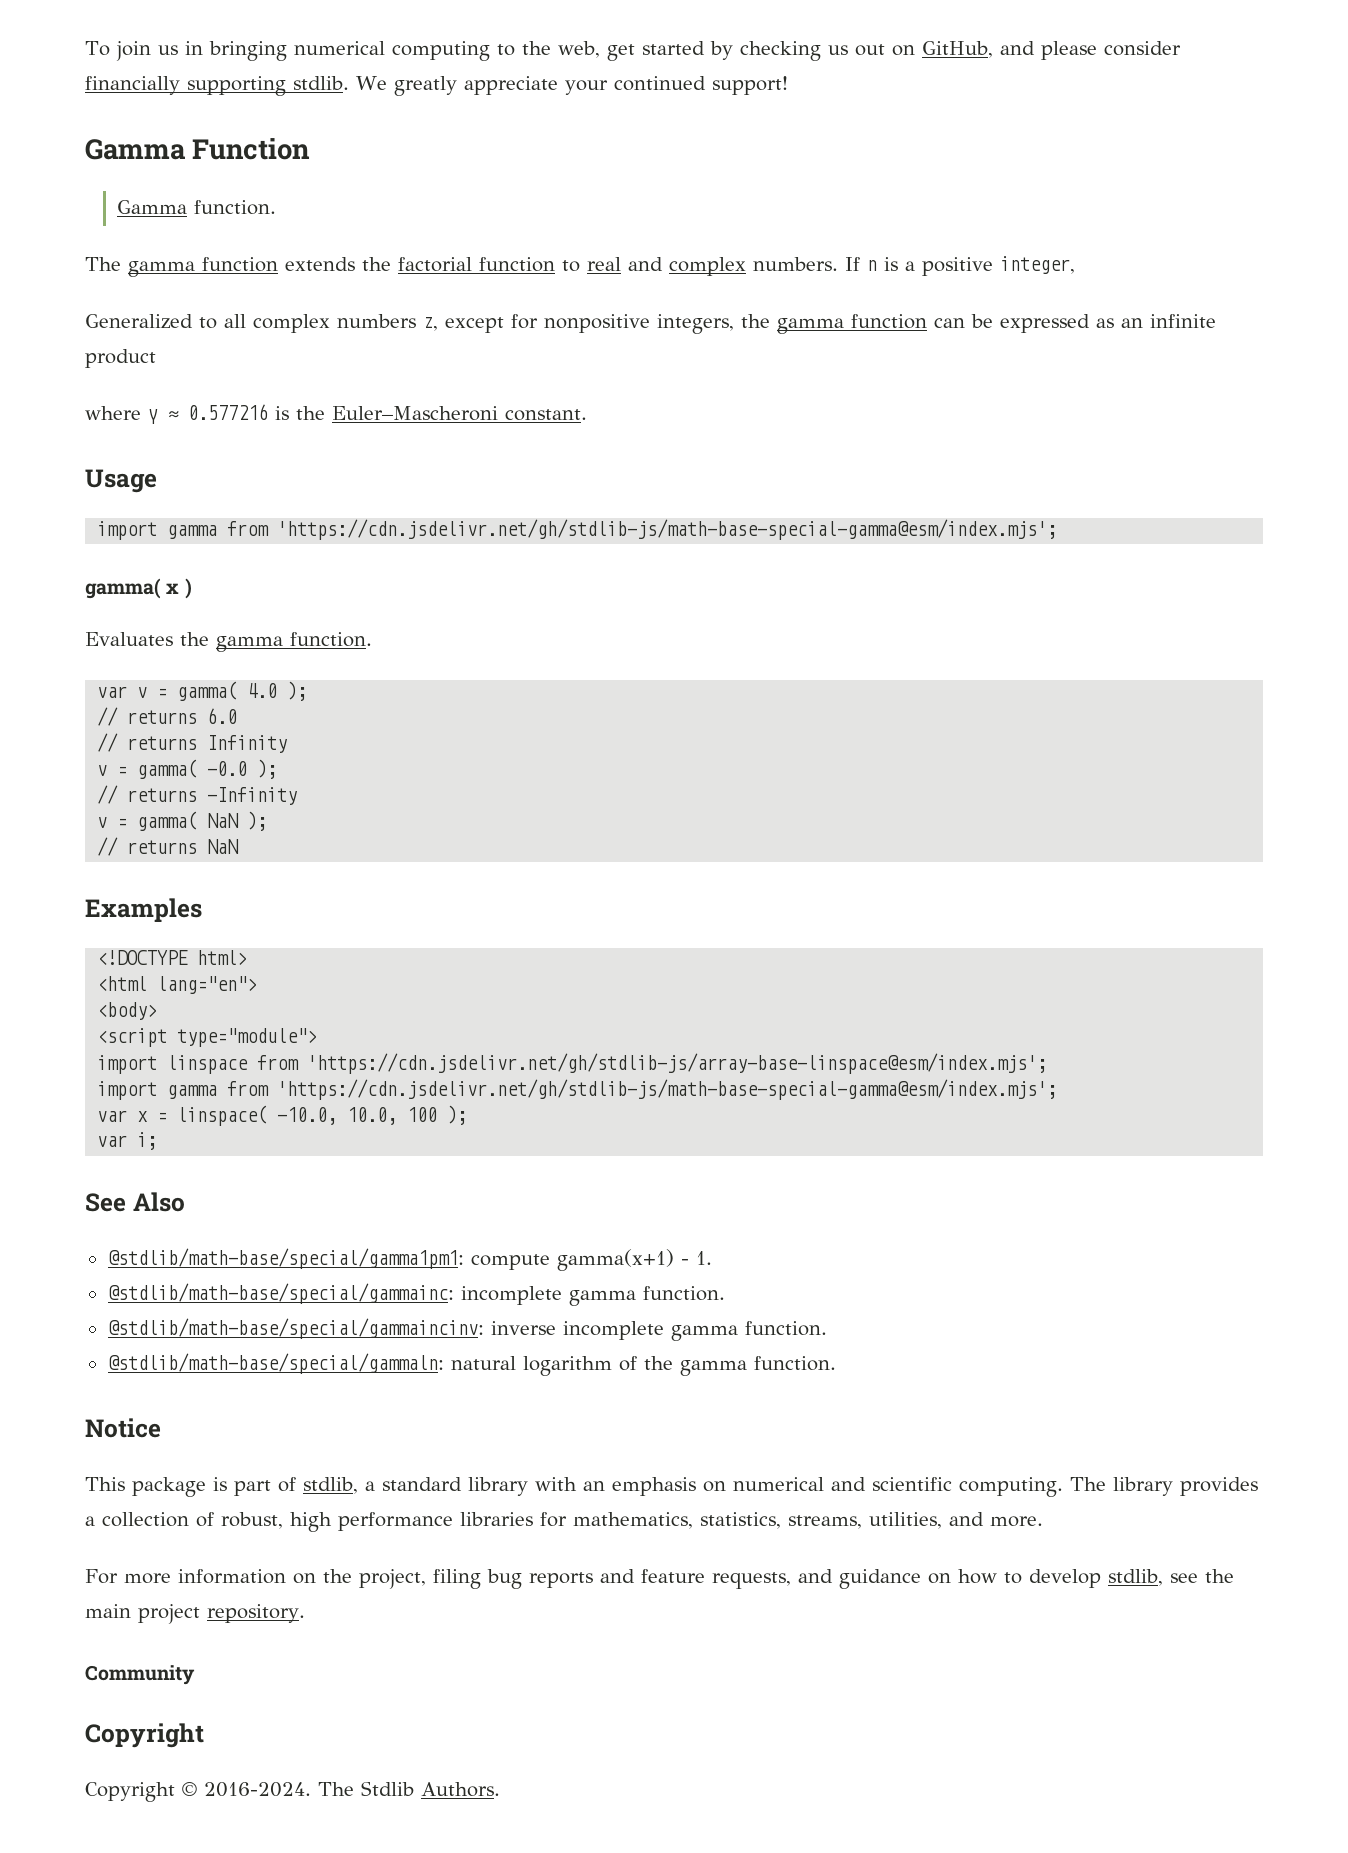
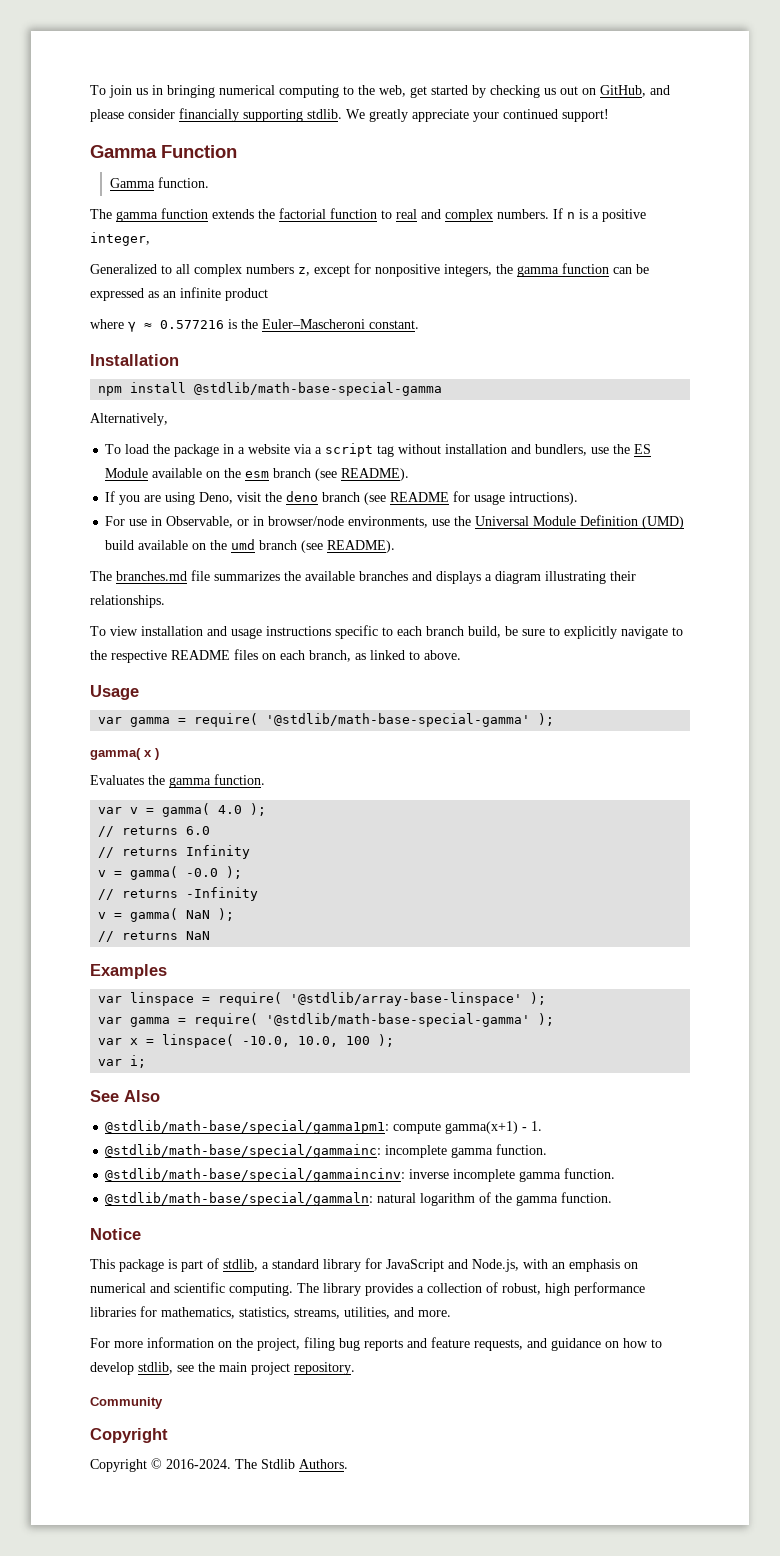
+ Installation
+ npm install @stdlib/math-base-special-gamma
+ Alternatively,
+ To load the package in a website via a script tag without installation and bundlers, use the ES Module available on the esm branch (see README).
+ If you are using Deno, visit the deno branch (see README for usage intructions).
+ For use in Observable, or in browser/node environments, use the Universal Module Definition (UMD) build available on the umd branch (see README).
+ The branches.md file summarizes the available branches and displays a diagram illustrating their relationships.
+ To view installation and usage instructions specific to each branch build, be sure to explicitly navigate to the respective README files on each branch, as linked to above.
  Usage
- import gamma from 'https://cdn.jsdelivr.net/gh/stdlib-js/math-base-special-gamma@esm/index.mjs';
+ var gamma = require( '@stdlib/math-base-special-gamma' );
- <!DOCTYPE html>
- <html lang="en">
- <body>
- <script type="module">
- import linspace from 'https://cdn.jsdelivr.net/gh/stdlib-js/array-base-linspace@esm/index.mjs';
- import gamma from 'https://cdn.jsdelivr.net/gh/stdlib-js/math-base-special-gamma@esm/index.mjs';
+ var linspace = require( '@stdlib/array-base-linspace' );
+ var gamma = require( '@stdlib/math-base-special-gamma' );
- This package is part of stdlib, a standard library with an emphasis on numerical and scientific computing.
+ This package is part of stdlib, a standard library for JavaScript and Node.js, with an emphasis on numerical and scientific computing.

